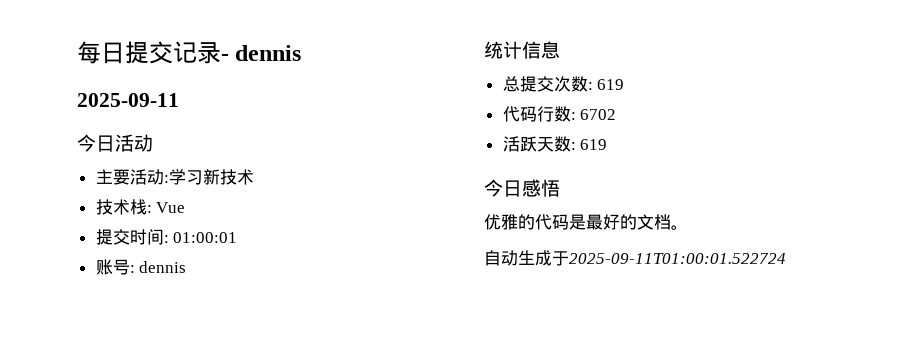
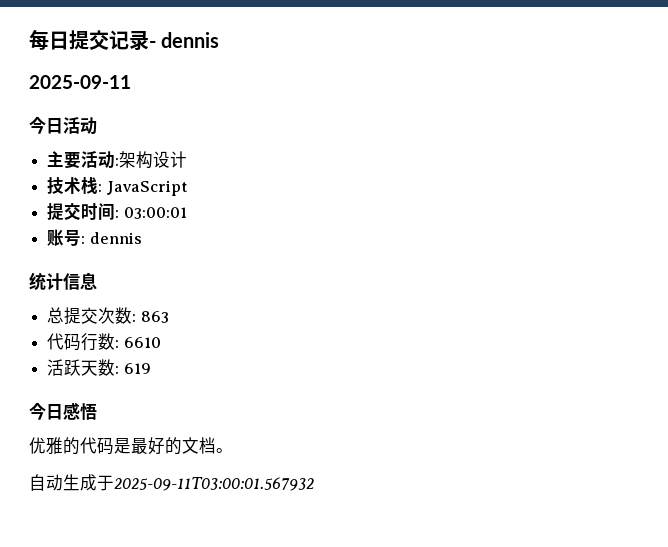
- 主要活动:学习新技术
+ 主要活动:架构设计
- 技术栈: Vue
+ 技术栈: JavaScript
- 提交时间: 01:00:01
+ 提交时间: 03:00:01
- 总提交次数: 619
+ 总提交次数: 863
- 代码行数: 6702
+ 代码行数: 6610
- 自动生成于2025-09-11T01:00:01.522724
+ 自动生成于2025-09-11T03:00:01.567932

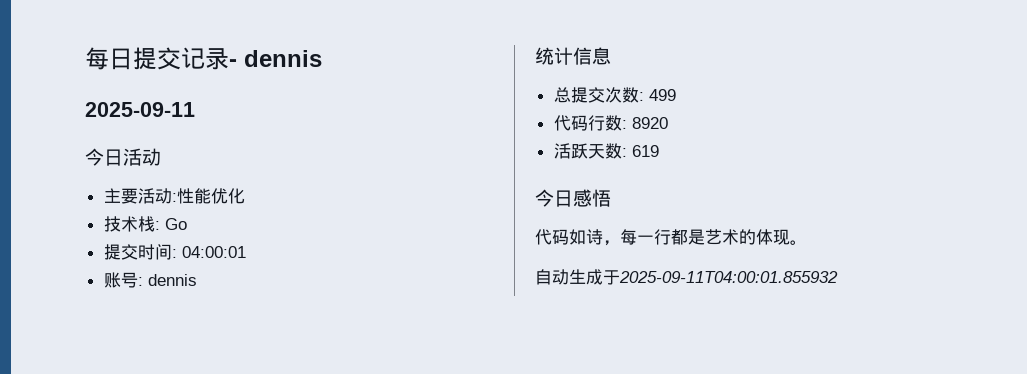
- 主要活动:架构设计
+ 主要活动:性能优化
- 技术栈: JavaScript
+ 技术栈: Go
- 提交时间: 03:00:01
+ 提交时间: 04:00:01
- 总提交次数: 863
+ 总提交次数: 499
- 代码行数: 6610
+ 代码行数: 8920
- 优雅的代码是最好的文档。
+ 代码如诗，每一行都是艺术的体现。
- 自动生成于2025-09-11T03:00:01.567932
+ 自动生成于2025-09-11T04:00:01.855932

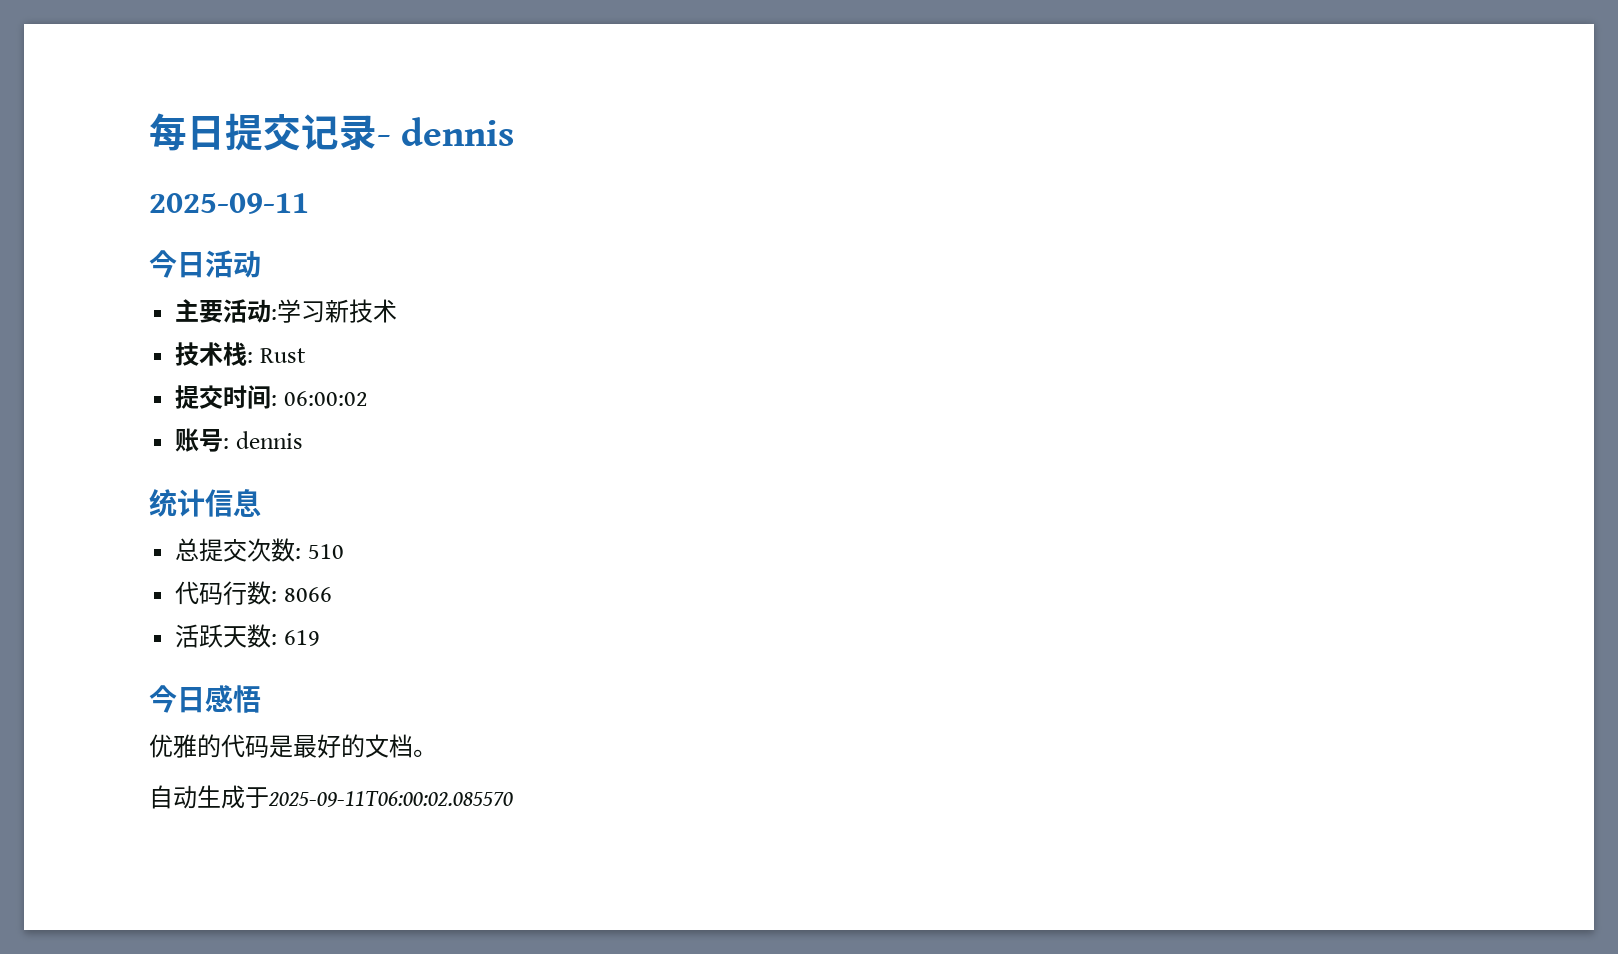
- 主要活动:性能优化
+ 主要活动:学习新技术
- 技术栈: Go
+ 技术栈: Rust
- 提交时间: 04:00:01
+ 提交时间: 06:00:02
- 总提交次数: 499
+ 总提交次数: 510
- 代码行数: 8920
+ 代码行数: 8066
- 代码如诗，每一行都是艺术的体现。
+ 优雅的代码是最好的文档。
- 自动生成于2025-09-11T04:00:01.855932
+ 自动生成于2025-09-11T06:00:02.085570

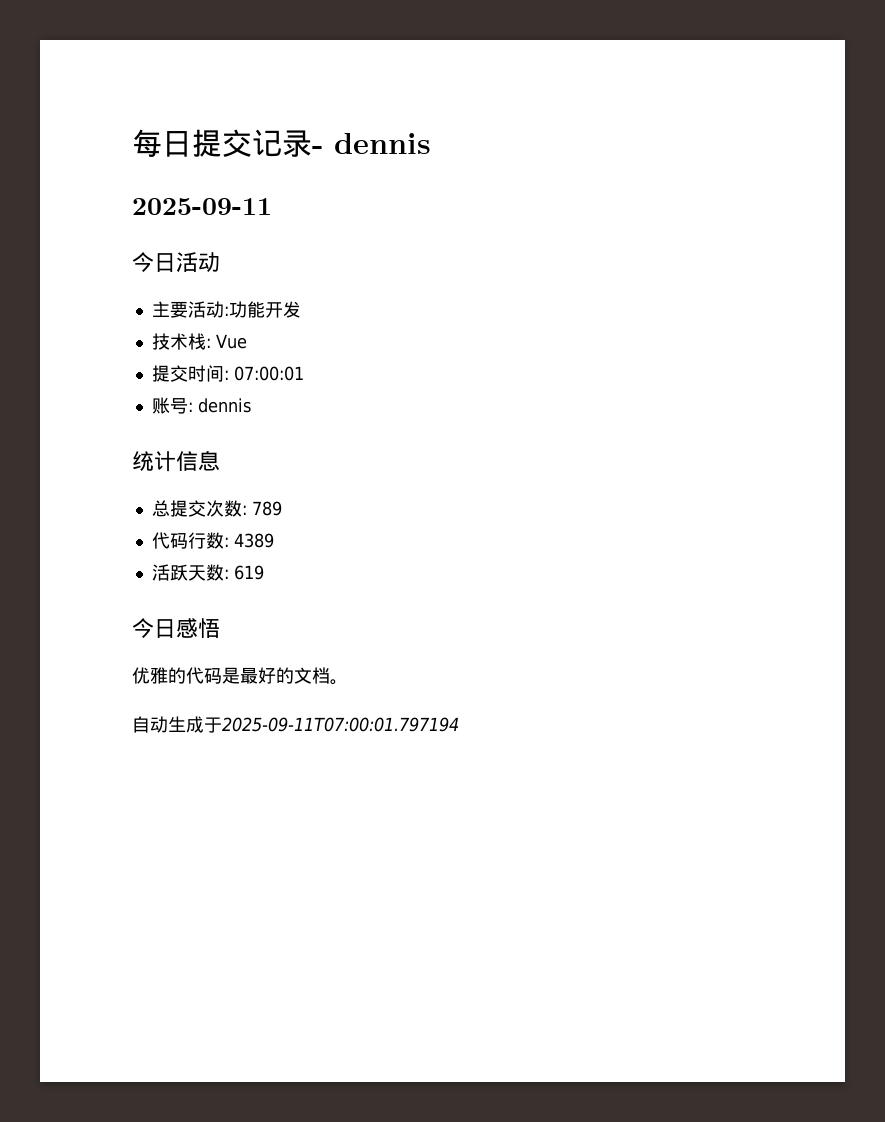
- 主要活动:学习新技术
+ 主要活动:功能开发
- 技术栈: Rust
+ 技术栈: Vue
- 提交时间: 06:00:02
+ 提交时间: 07:00:01
- 总提交次数: 510
+ 总提交次数: 789
- 代码行数: 8066
+ 代码行数: 4389
- 自动生成于2025-09-11T06:00:02.085570
+ 自动生成于2025-09-11T07:00:01.797194

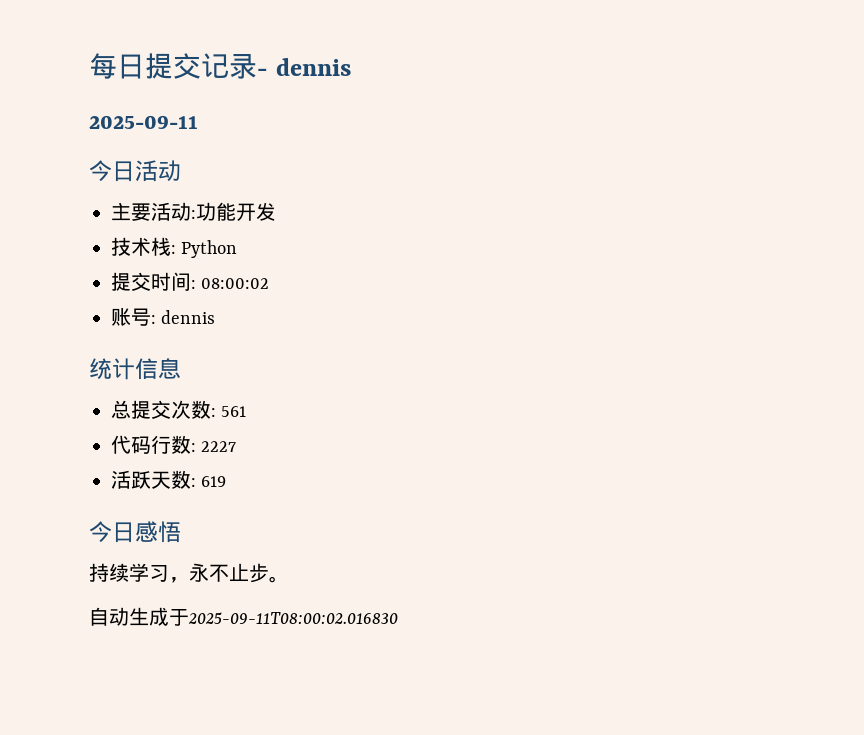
- 技术栈: Vue
+ 技术栈: Python
- 提交时间: 07:00:01
+ 提交时间: 08:00:02
- 总提交次数: 789
+ 总提交次数: 561
- 代码行数: 4389
+ 代码行数: 2227
- 优雅的代码是最好的文档。
+ 持续学习，永不止步。
- 自动生成于2025-09-11T07:00:01.797194
+ 自动生成于2025-09-11T08:00:02.016830

